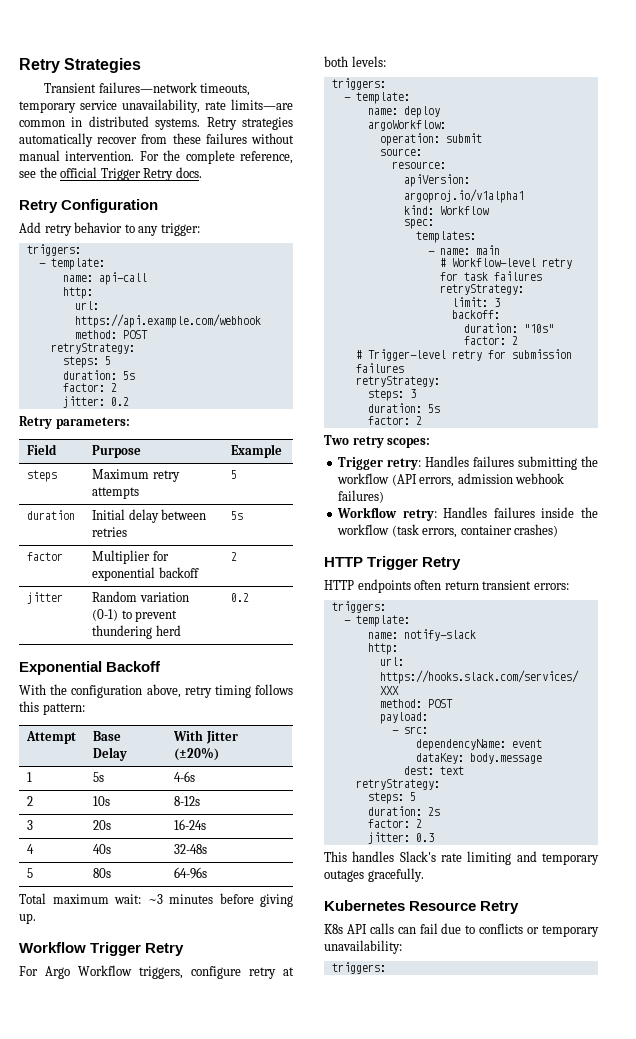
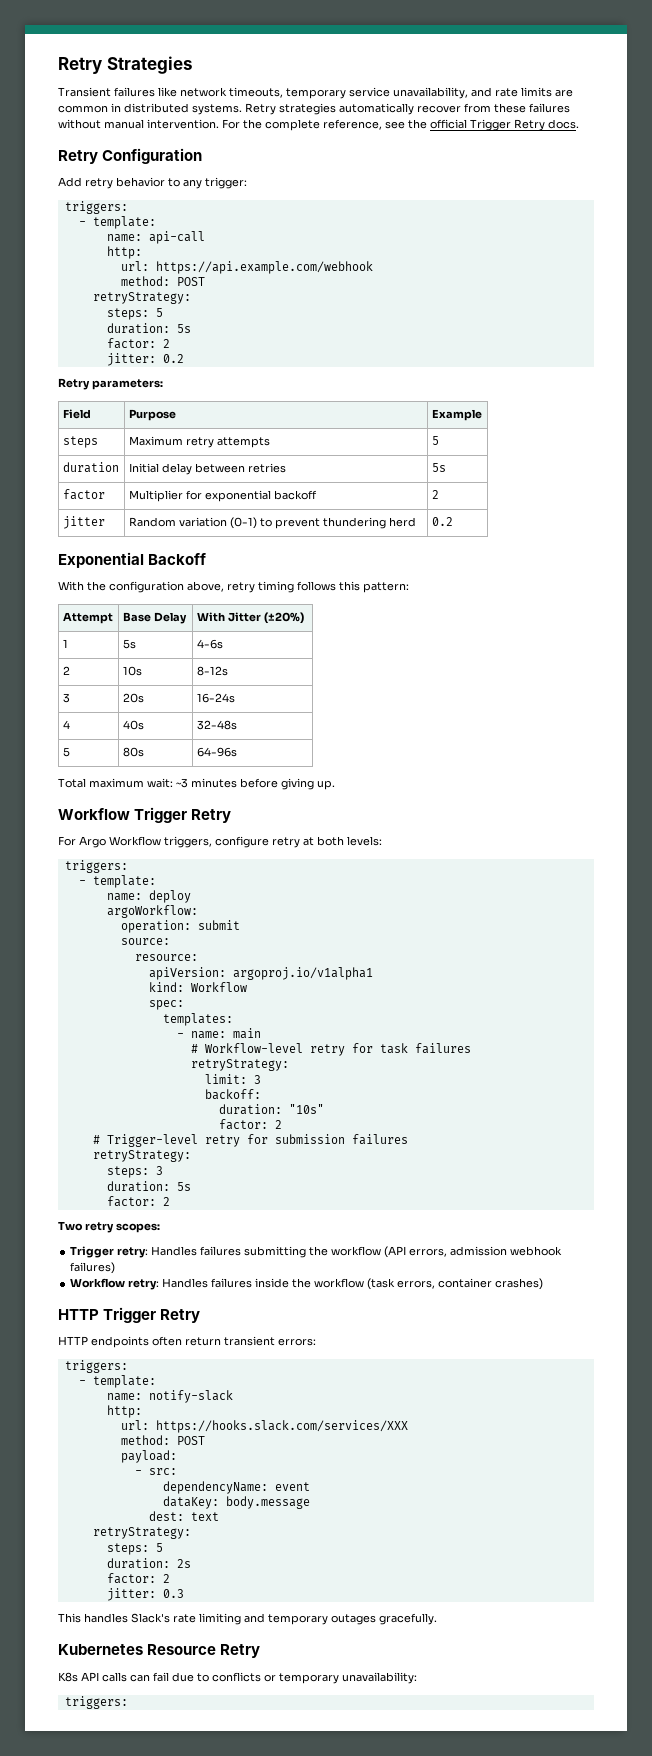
- Transient failures—network timeouts, temporary service unavailability, rate limits—are common in distributed systems.
+ Transient failures like network timeouts, temporary service unavailability, and rate limits are common in distributed systems.

